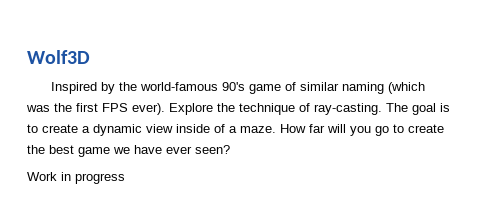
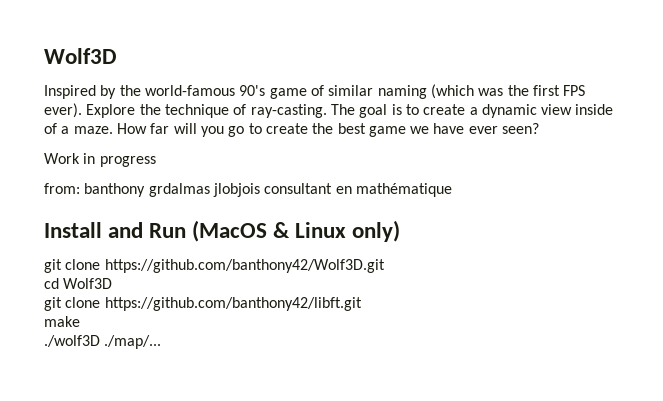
+ from: banthony grdalmas jlobjois consultant en mathématique
+ Install and Run (MacOS & Linux only)
+ git clone https://github.com/banthony42/Wolf3D.git
+ cd Wolf3D
+ git clone https://github.com/banthony42/libft.git
+ make
+ ./wolf3D ./map/...

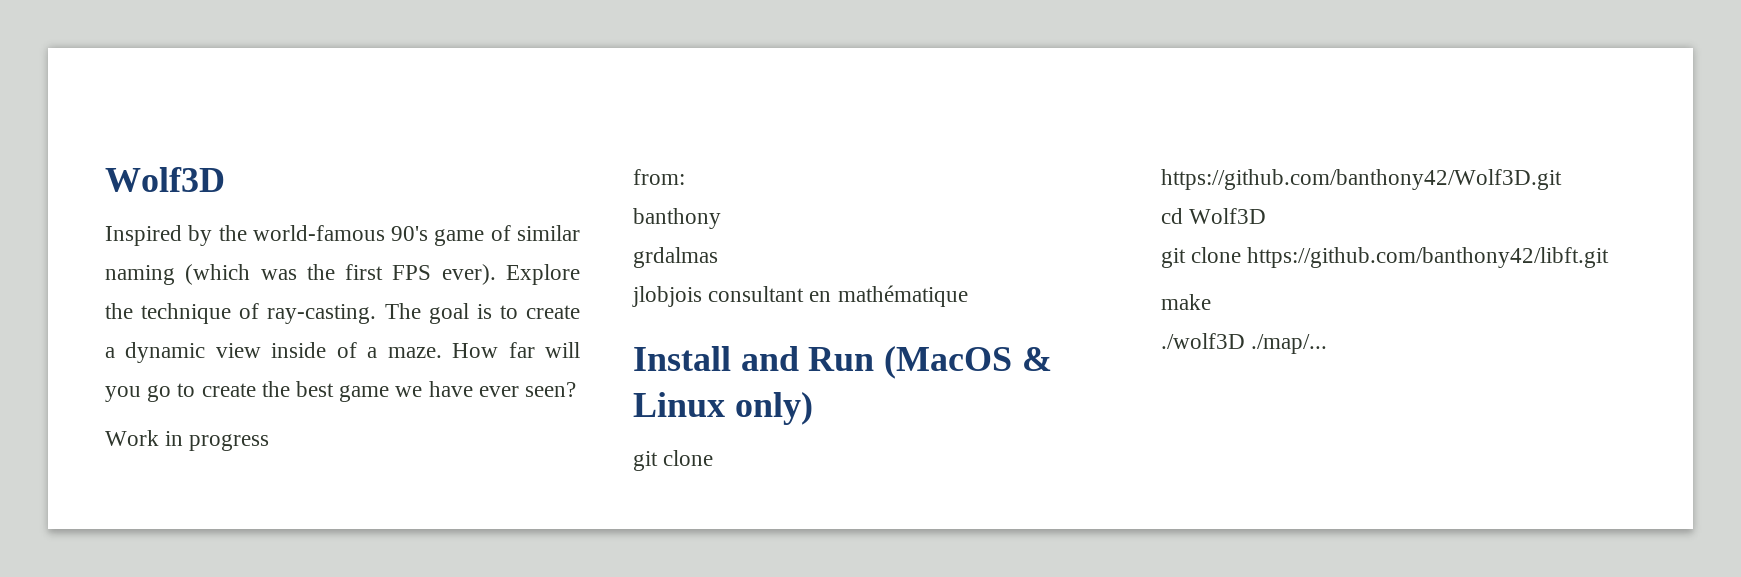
- from: banthony grdalmas jlobjois consultant en mathématique
+ from:
+ banthony
+ grdalmas
+ jlobjois consultant en mathématique

